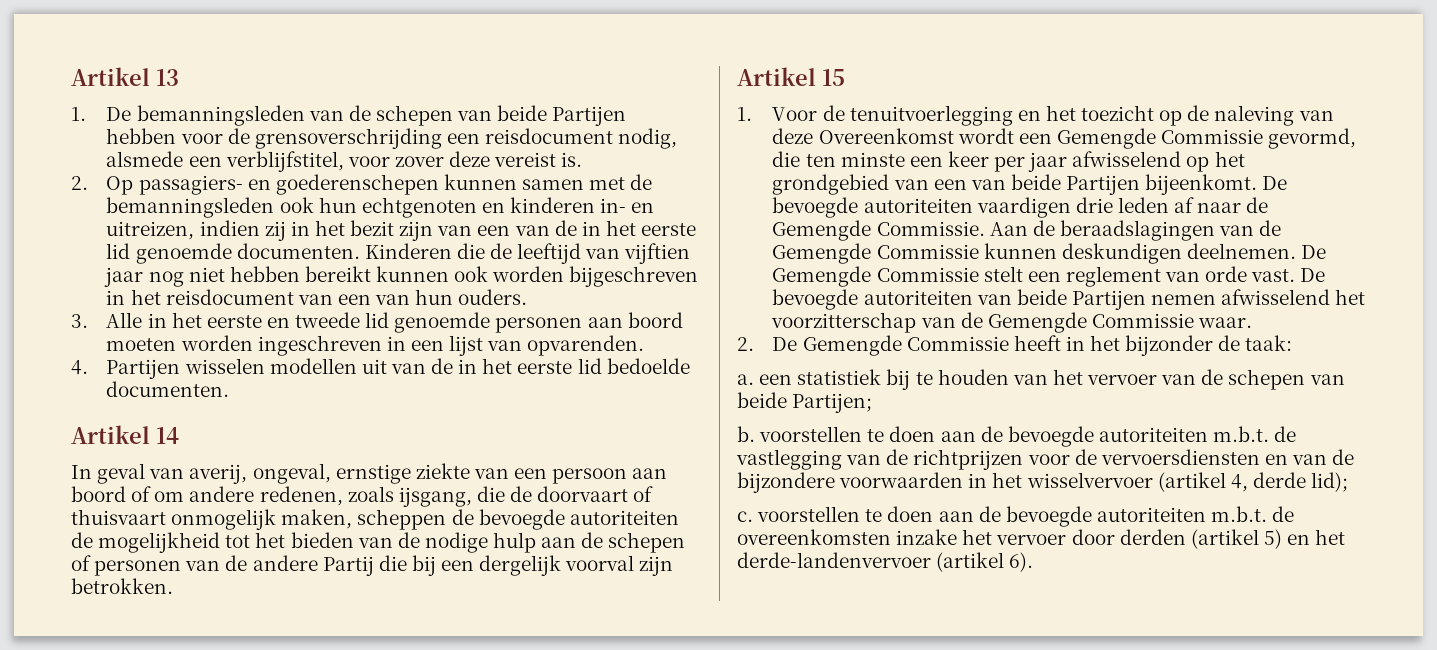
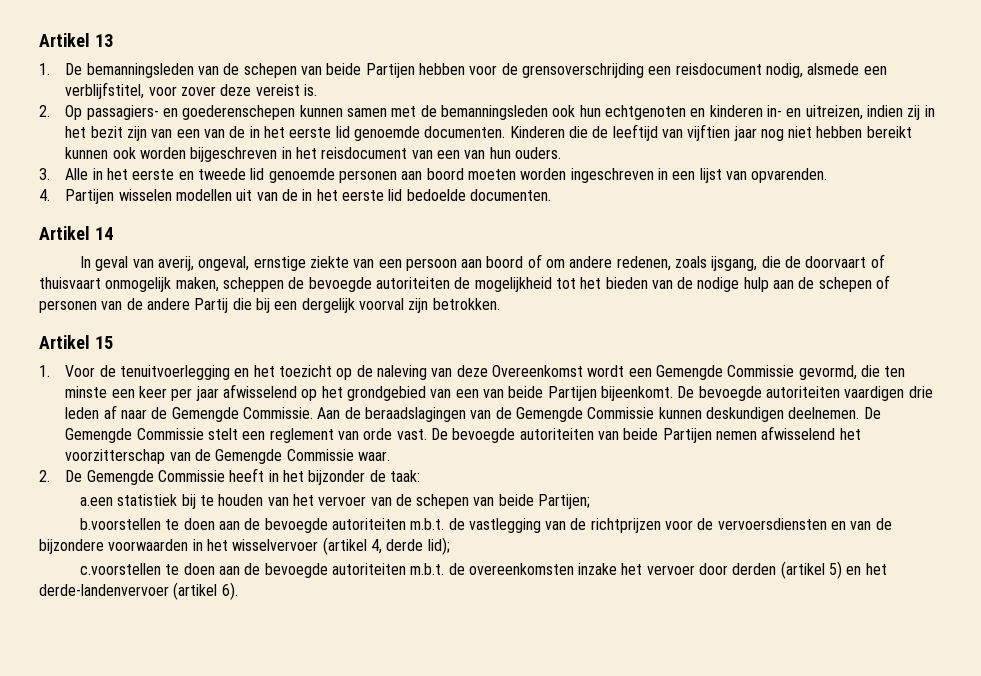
- a. een statistiek bij te houden van het vervoer van de schepen van beide Partijen;
+ a.een statistiek bij te houden van het vervoer van de schepen van beide Partijen;
- b. voorstellen te doen aan de bevoegde autoriteiten m.b.t. de vastlegging van de richtprijzen voor de vervoersdiensten en van de bijzondere voorwaarden in het wisselvervoer (artikel 4, derde lid);
+ b.voorstellen te doen aan de bevoegde autoriteiten m.b.t. de vastlegging van de richtprijzen voor de vervoersdiensten en van de bijzondere voorwaarden in het wisselvervoer (artikel 4, derde lid);
- c. voorstellen te doen aan de bevoegde autoriteiten m.b.t. de overeenkomsten inzake het vervoer door derden (artikel 5) en het derde-landenvervoer (artikel 6).
+ c.voorstellen te doen aan de bevoegde autoriteiten m.b.t. de overeenkomsten inzake het vervoer door derden (artikel 5) en het derde-landenvervoer (artikel 6).

